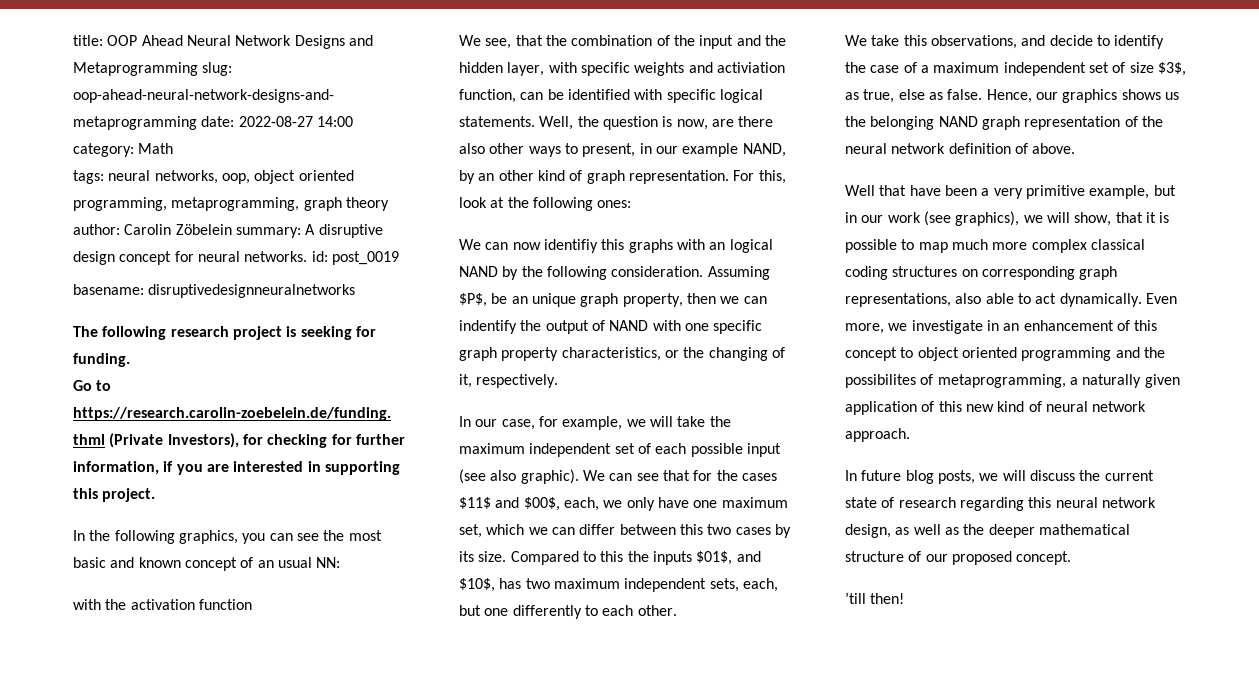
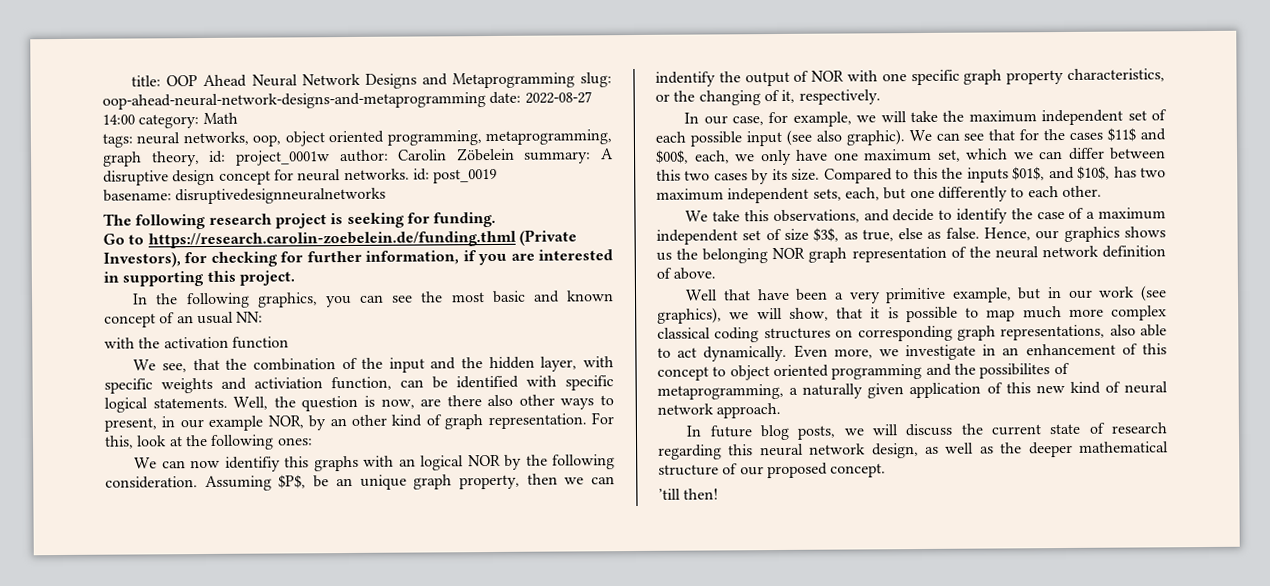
- tags: neural networks, oop, object oriented programming, metaprogramming, graph theory author: Carolin Zöbelein summary: A disruptive design concept for neural networks. id: post_0019
+ tags: neural networks, oop, object oriented programming, metaprogramming, graph theory, id: project_0001w author: Carolin Zöbelein summary: A disruptive design concept for neural networks. id: post_0019
- Well, the question is now, are there also other ways to present, in our example NAND, by an other kind of graph representation.
+ Well, the question is now, are there also other ways to present, in our example NOR, by an other kind of graph representation.
- We can now identifiy this graphs with an logical NAND by the following consideration.
+ We can now identifiy this graphs with an logical NOR by the following consideration.
- Assuming $P$, be an unique graph property, then we can indentify the output of NAND with one specific graph property characteristics, or the changing of it, respectively.
+ Assuming $P$, be an unique graph property, then we can indentify the output of NOR with one specific graph property characteristics, or the changing of it, respectively.
- Hence, our graphics shows us the belonging NAND graph representation of the neural network definition of above.
+ Hence, our graphics shows us the belonging NOR graph representation of the neural network definition of above.

